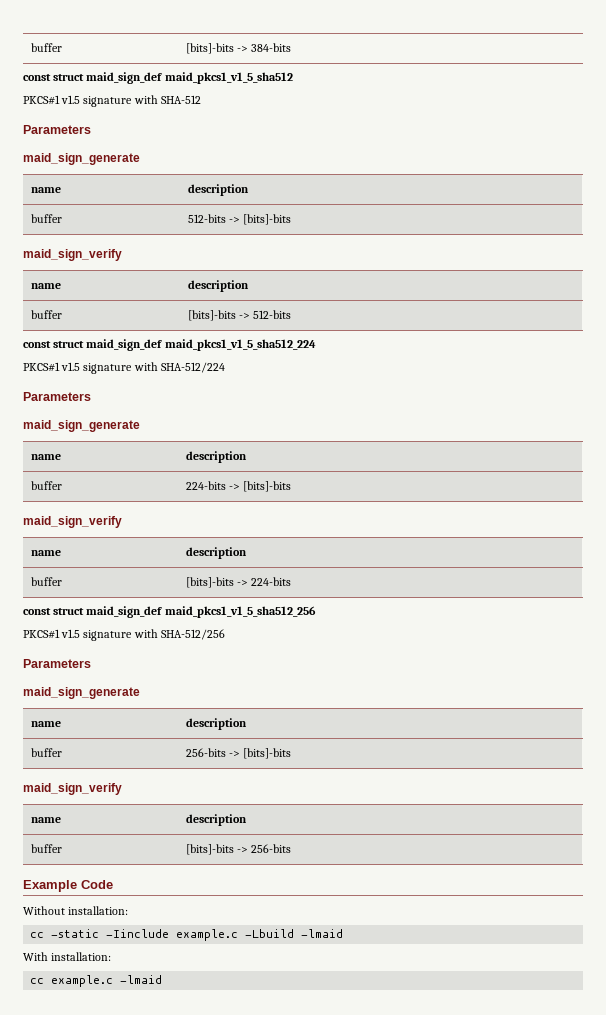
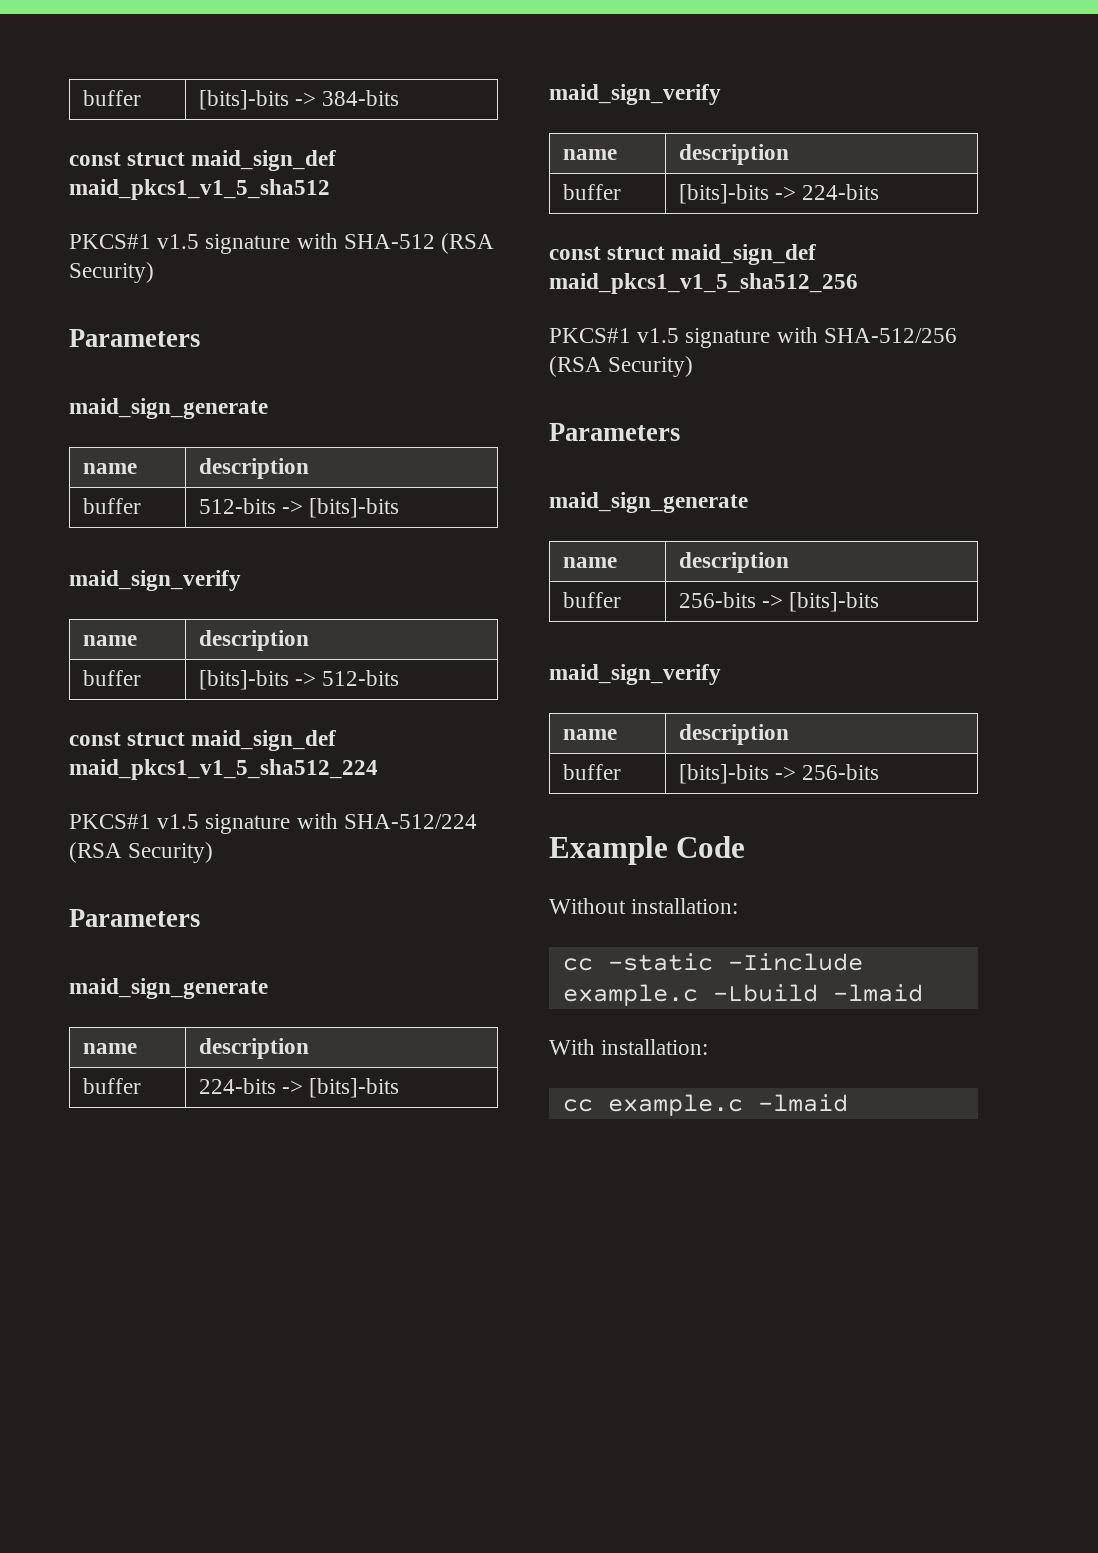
- PKCS#1 v1.5 signature with SHA-512
+ PKCS#1 v1.5 signature with SHA-512 (RSA Security)
- PKCS#1 v1.5 signature with SHA-512/224
+ PKCS#1 v1.5 signature with SHA-512/224 (RSA Security)
- PKCS#1 v1.5 signature with SHA-512/256
+ PKCS#1 v1.5 signature with SHA-512/256 (RSA Security)

